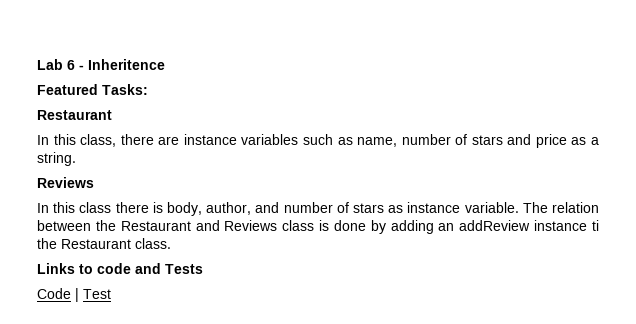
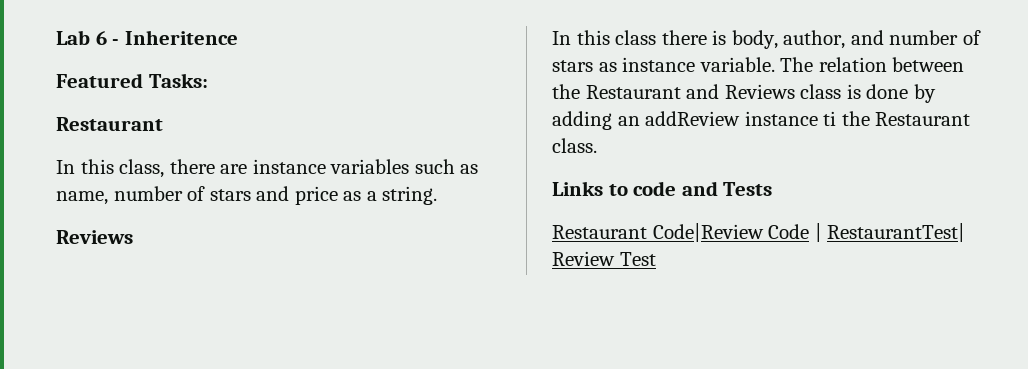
- Code | Test
+ Restaurant Code|Review Code | RestaurantTest| Review Test

